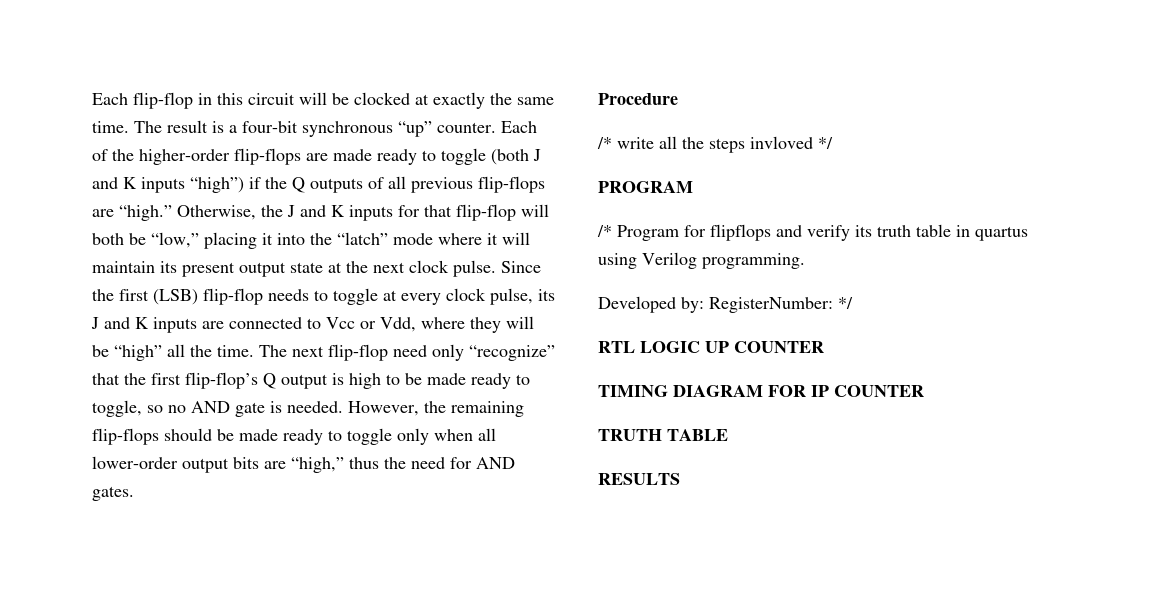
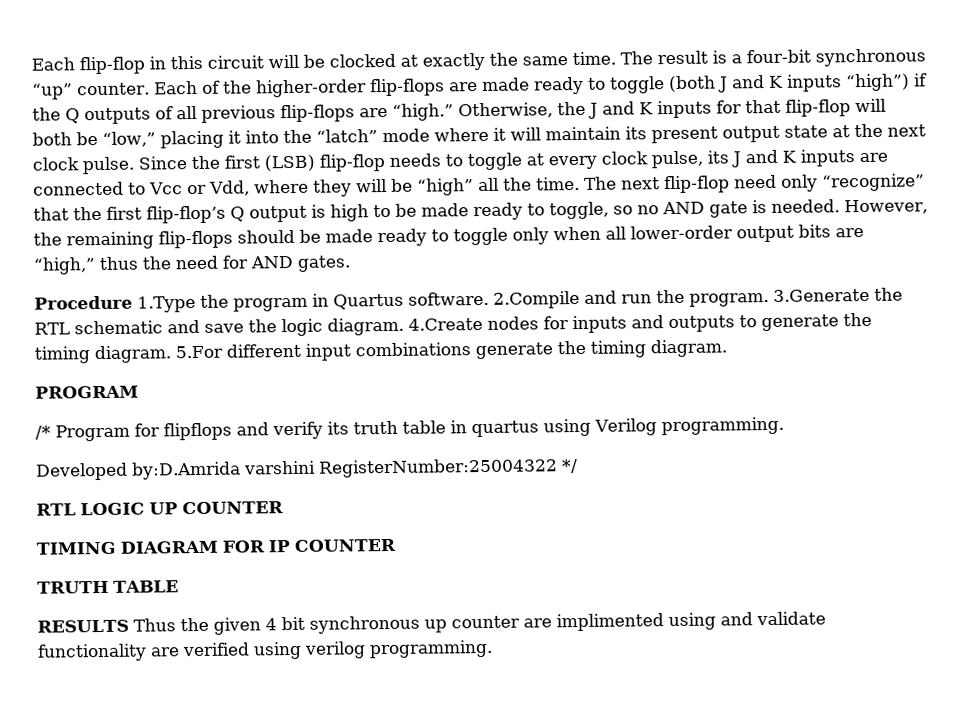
- Procedure
- /* write all the steps invloved */
+ Procedure 1.Type the program in Quartus software. 2.Compile and run the program. 3.Generate the RTL schematic and save the logic diagram. 4.Create nodes for inputs and outputs to generate the timing diagram. 5.For different input combinations generate the timing diagram.
- Developed by: RegisterNumber: */
+ Developed by:D.Amrida varshini RegisterNumber:25004322 */
- RESULTS
+ RESULTS Thus the given 4 bit synchronous up counter are implimented using and validate functionality are verified using verilog programming.

